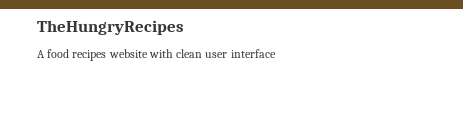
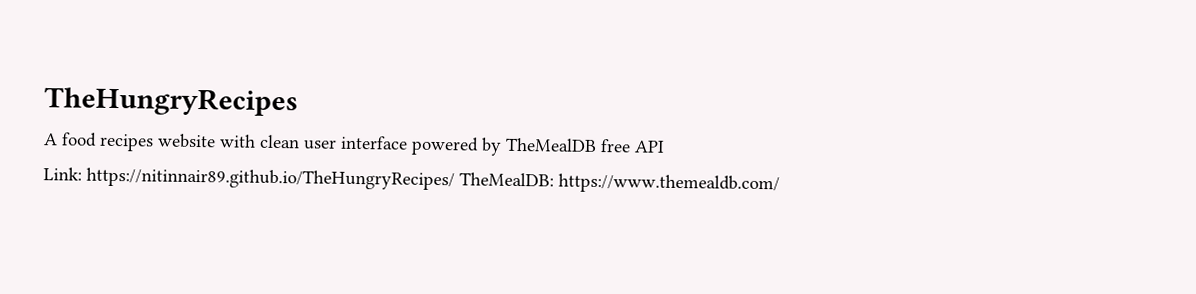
- A food recipes website with clean user interface
+ A food recipes website with clean user interface powered by TheMealDB free API
+ Link: https://nitinnair89.github.io/TheHungryRecipes/ TheMealDB: https://www.themealdb.com/

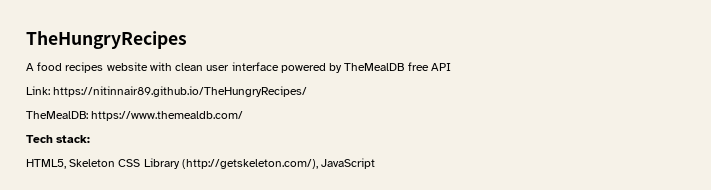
- Link: https://nitinnair89.github.io/TheHungryRecipes/ TheMealDB: https://www.themealdb.com/
+ Link: https://nitinnair89.github.io/TheHungryRecipes/
+ TheMealDB: https://www.themealdb.com/
+ Tech stack:
+ HTML5, Skeleton CSS Library (http://getskeleton.com/), JavaScript

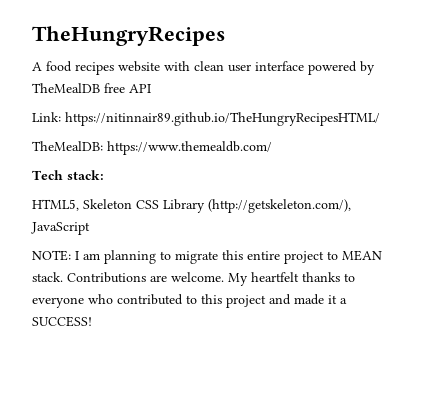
- Link: https://nitinnair89.github.io/TheHungryRecipes/
+ Link: https://nitinnair89.github.io/TheHungryRecipesHTML/
+ NOTE: I am planning to migrate this entire project to MEAN stack. Contributions are welcome. My heartfelt thanks to everyone who contributed to this project and made it a SUCCESS!

